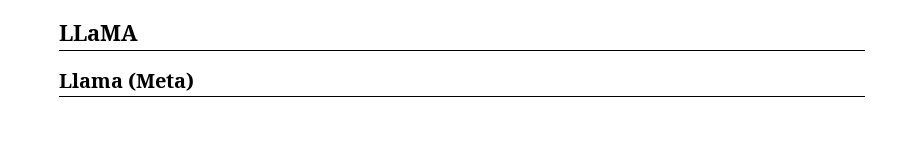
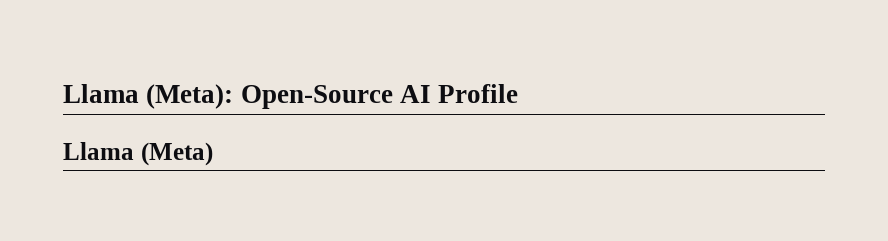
- LLaMA
+ Llama (Meta): Open-Source AI Profile

